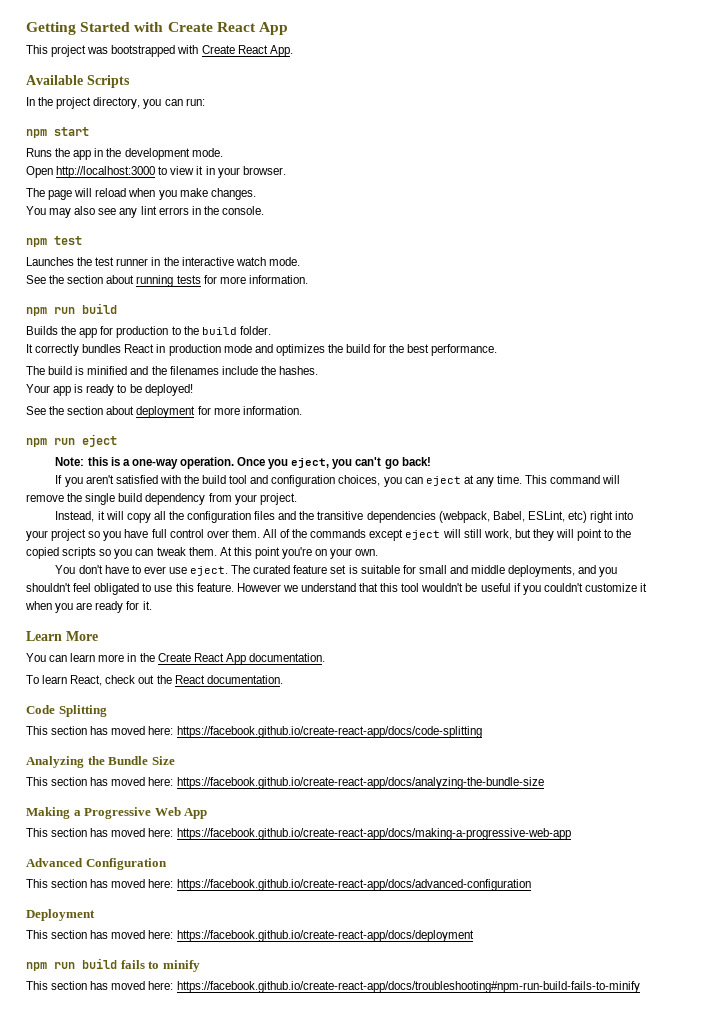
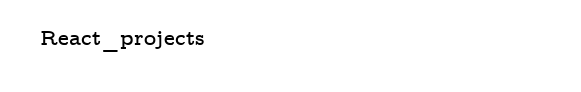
- Getting Started with Create React App
- This project was bootstrapped with Create React App.
- Available Scripts
- In the project directory, you can run:
- npm start
- Runs the app in the development mode.
- Open http://localhost:3000 to view it in your browser.
- The page will reload when you make changes.
- You may also see any lint errors in the console.
- npm test
- Launches the test runner in the interactive watch mode.
- See the section about running tests for more information.
- npm run build
- Builds the app for production to the build folder.
- It correctly bundles React in production mode and optimizes the build for the best performance.
- The build is minified and the filenames include the hashes.
- Your app is ready to be deployed!
- See the section about deployment for more information.
- npm run eject
- Note: this is a one-way operation. Once you eject, you can't go back!
- If you aren't satisfied with the build tool and configuration choices, you can eject at any time. This command will remove the single build dependency from your project.
- Instead, it will copy all the configuration files and the transitive dependencies (webpack, Babel, ESLint, etc) right into your project so you have full control over them. All of the commands except eject will still work, but they will point to the copied scripts so you can tweak them. At this point you're on your own.
- You don't have to ever use eject. The curated feature set is suitable for small and middle deployments, and you shouldn't feel obligated to use this feature. However we understand that this tool wouldn't be useful if you couldn't customize it when you are ready for it.
- Learn More
- You can learn more in the Create React App documentation.
- To learn React, check out the React documentation.
- Code Splitting
- This section has moved here: https://facebook.github.io/create-react-app/docs/code-splitting
- Analyzing the Bundle Size
- This section has moved here: https://facebook.github.io/create-react-app/docs/analyzing-the-bundle-size
- Making a Progressive Web App
- This section has moved here: https://facebook.github.io/create-react-app/docs/making-a-progressive-web-app
- Advanced Configuration
- This section has moved here: https://facebook.github.io/create-react-app/docs/advanced-configuration
- Deployment
- This section has moved here: https://facebook.github.io/create-react-app/docs/deployment
- npm run build fails to minify
- This section has moved here: https://facebook.github.io/create-react-app/docs/troubleshooting#npm-run-build-fails-to-minify
+ React_projects

